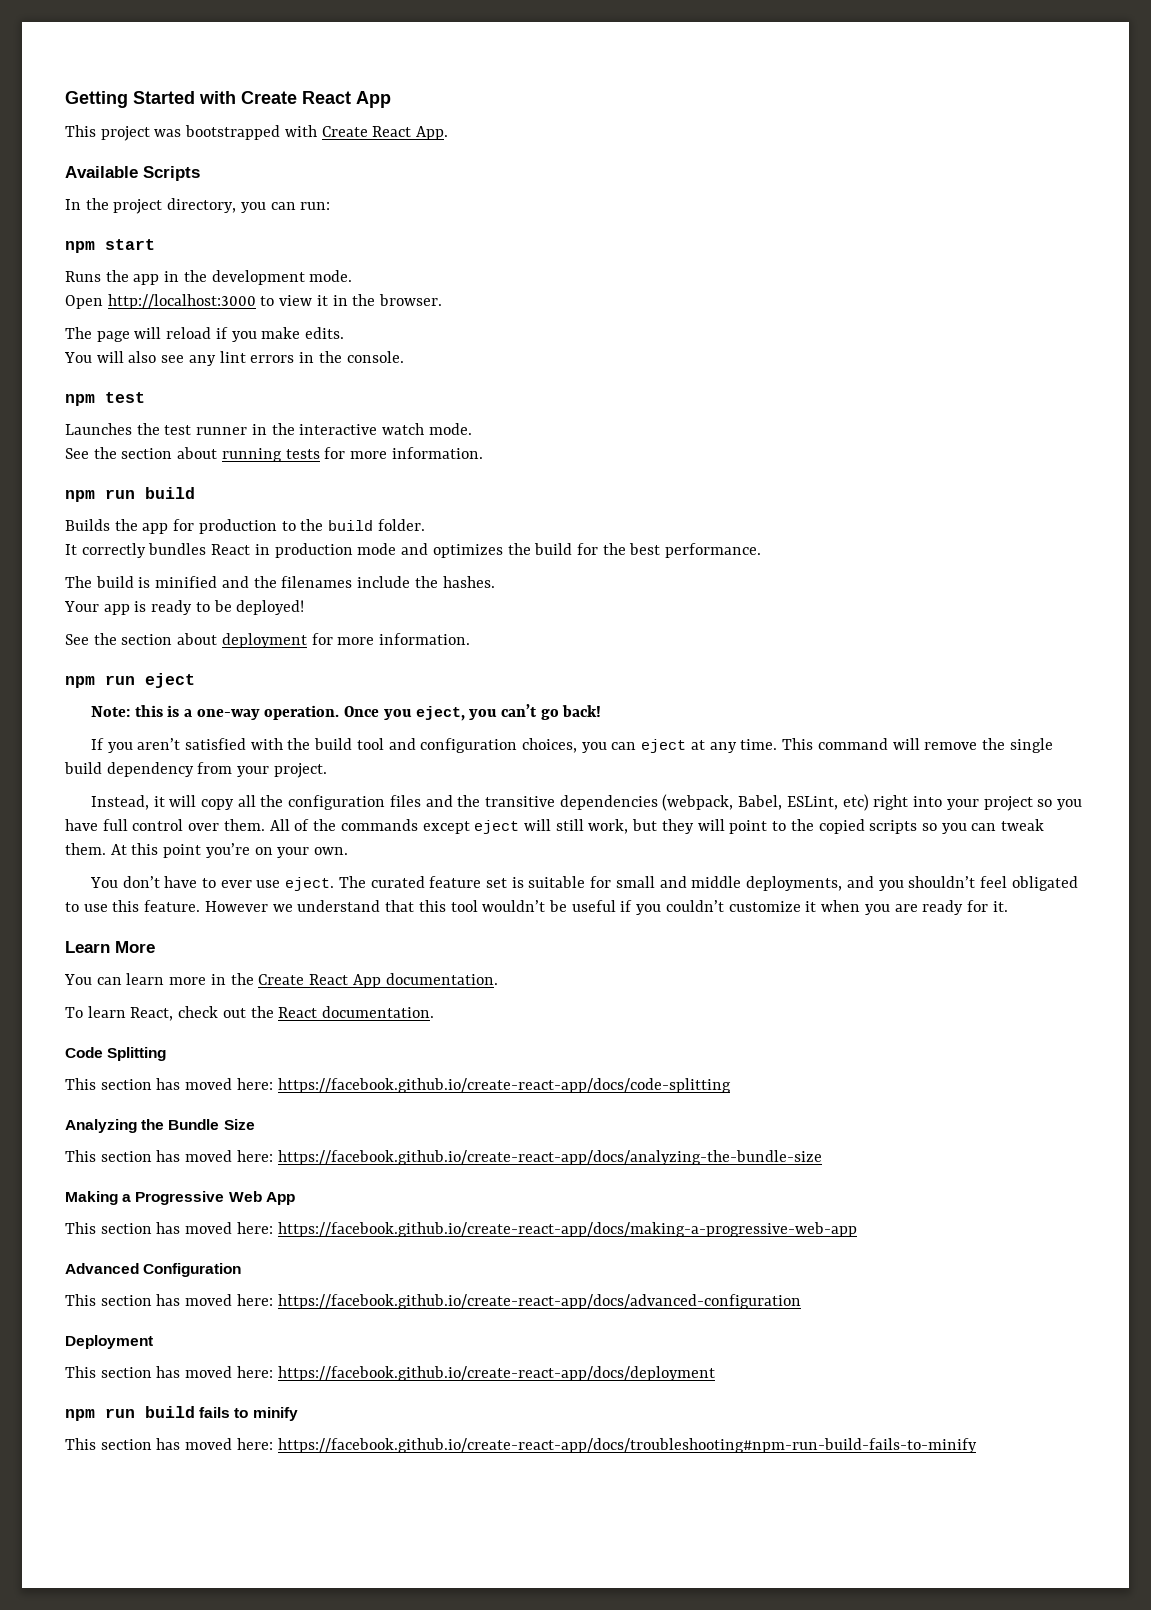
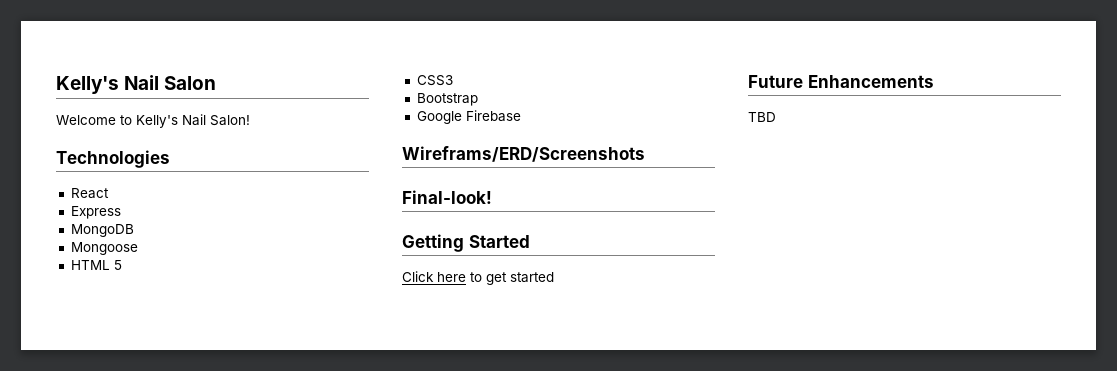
- Getting Started with Create React App
- This project was bootstrapped with Create React App.
- Available Scripts
- In the project directory, you can run:
- npm start
- Runs the app in the development mode.
- Open http://localhost:3000 to view it in the browser.
- The page will reload if you make edits.
- You will also see any lint errors in the console.
- npm test
- Launches the test runner in the interactive watch mode.
- See the section about running tests for more information.
- npm run build
- Builds the app for production to the build folder.
- It correctly bundles React in production mode and optimizes the build for the best performance.
- The build is minified and the filenames include the hashes.
- Your app is ready to be deployed!
- See the section about deployment for more information.
- npm run eject
- Note: this is a one-way operation. Once you eject, you can’t go back!
- If you aren’t satisfied with the build tool and configuration choices, you can eject at any time. This command will remove the single build dependency from your project.
- Instead, it will copy all the configuration files and the transitive dependencies (webpack, Babel, ESLint, etc) right into your project so you have full control over them. All of the commands except eject will still work, but they will point to the copied scripts so you can tweak them. At this point you’re on your own.
- You don’t have to ever use eject. The curated feature set is suitable for small and middle deployments, and you shouldn’t feel obligated to use this feature. However we understand that this tool wouldn’t be useful if you couldn’t customize it when you are ready for it.
- Learn More
- You can learn more in the Create React App documentation.
- To learn React, check out the React documentation.
- Code Splitting
- This section has moved here: https://facebook.github.io/create-react-app/docs/code-splitting
- Analyzing the Bundle Size
- This section has moved here: https://facebook.github.io/create-react-app/docs/analyzing-the-bundle-size
- Making a Progressive Web App
- This section has moved here: https://facebook.github.io/create-react-app/docs/making-a-progressive-web-app
- Advanced Configuration
- This section has moved here: https://facebook.github.io/create-react-app/docs/advanced-configuration
- Deployment
- This section has moved here: https://facebook.github.io/create-react-app/docs/deployment
- npm run build fails to minify
- This section has moved here: https://facebook.github.io/create-react-app/docs/troubleshooting#npm-run-build-fails-to-minify
+ Kelly's Nail Salon
+ Welcome to Kelly's Nail Salon!
+ Technologies
+ React
+ Express
+ MongoDB
+ Mongoose
+ HTML 5
+ CSS3
+ Bootstrap
+ Google Firebase
+ Wireframs/ERD/Screenshots
+ Final-look!
+ Getting Started
+ Click here to get started
+ Future Enhancements
+ TBD

